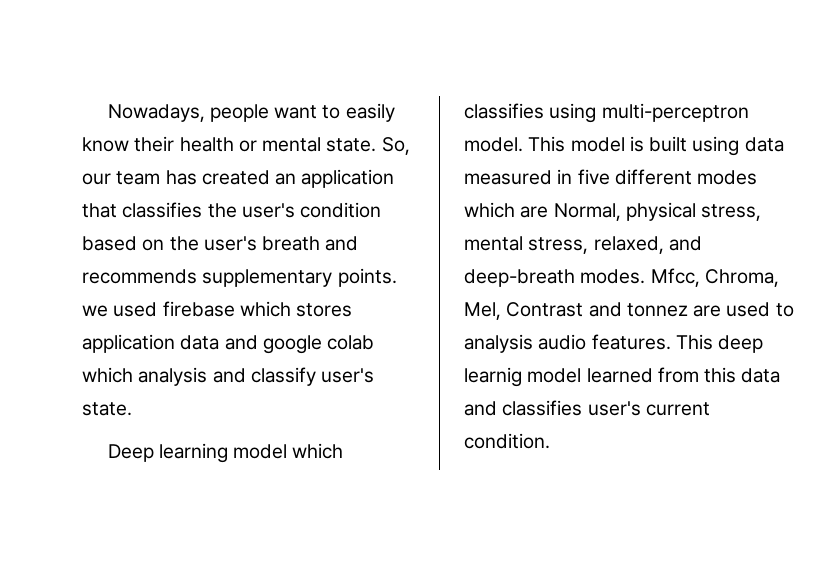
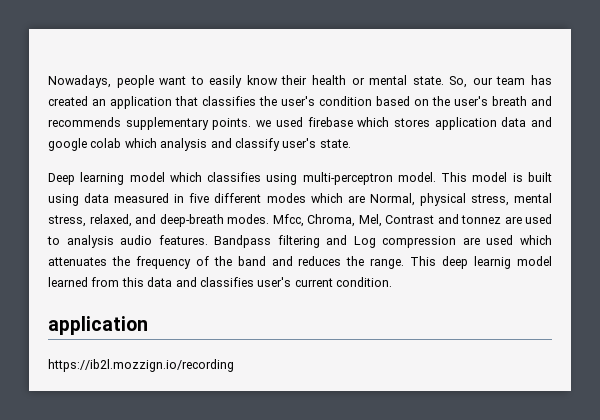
+ Bandpass filtering and Log compression are used which attenuates the frequency of the band and reduces the range.
  This deep learnig model learned from this data and classifies user's current condition.
+ application
+ https://ib2l.mozzign.io/recording

